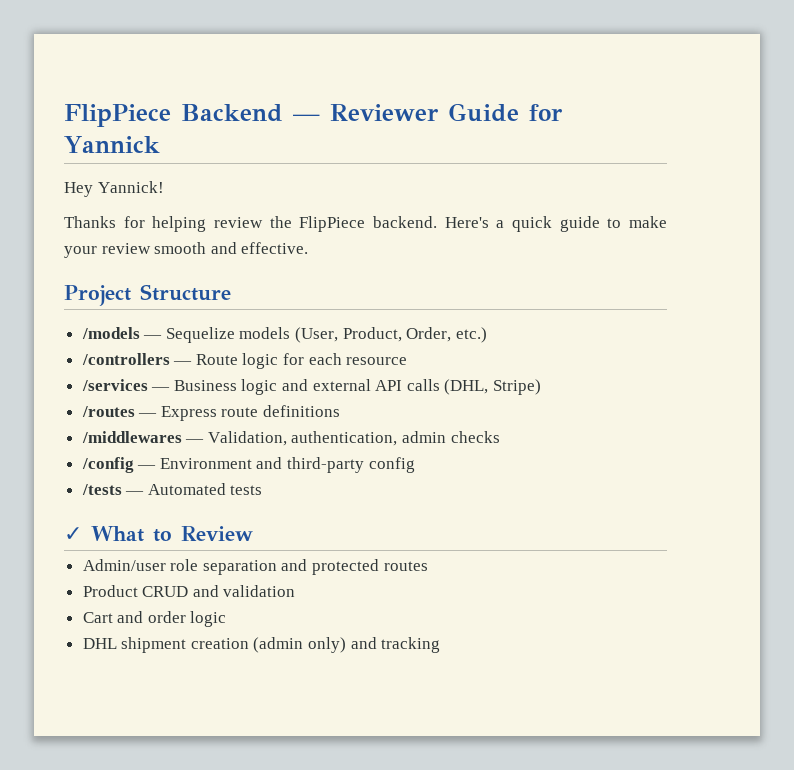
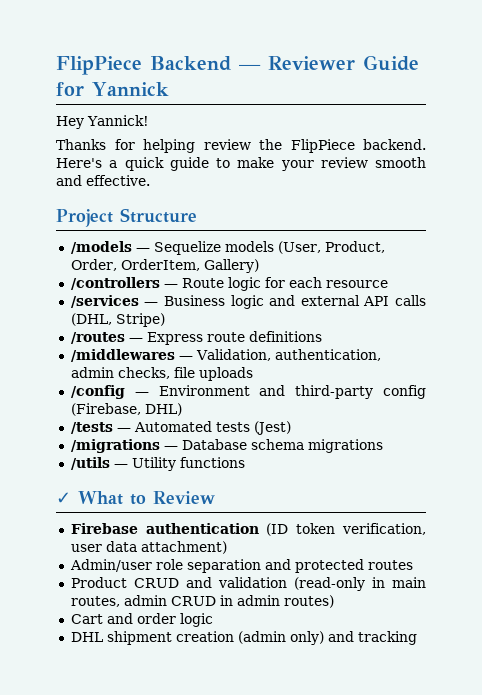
- /models — Sequelize models (User, Product, Order, etc.)
+ /models — Sequelize models (User, Product, Order, OrderItem, Gallery)
- /middlewares — Validation, authentication, admin checks
+ /middlewares — Validation, authentication, admin checks, file uploads
- /config — Environment and third-party config
+ /config — Environment and third-party config (Firebase, DHL)
- /tests — Automated tests
+ /tests — Automated tests (Jest)
+ /migrations — Database schema migrations
+ /utils — Utility functions
  ✓ What to Review
+ Firebase authentication (ID token verification, user data attachment)
- Product CRUD and validation
+ Product CRUD and validation (read-only in main routes, admin CRUD in admin routes)

